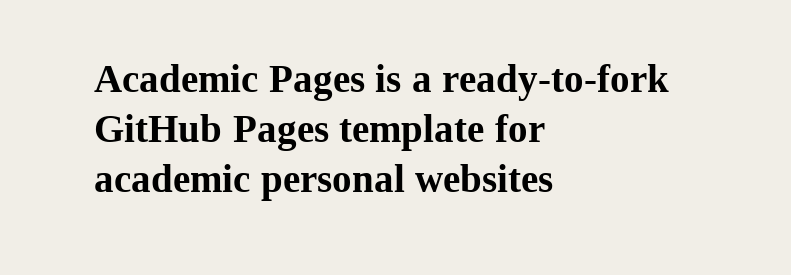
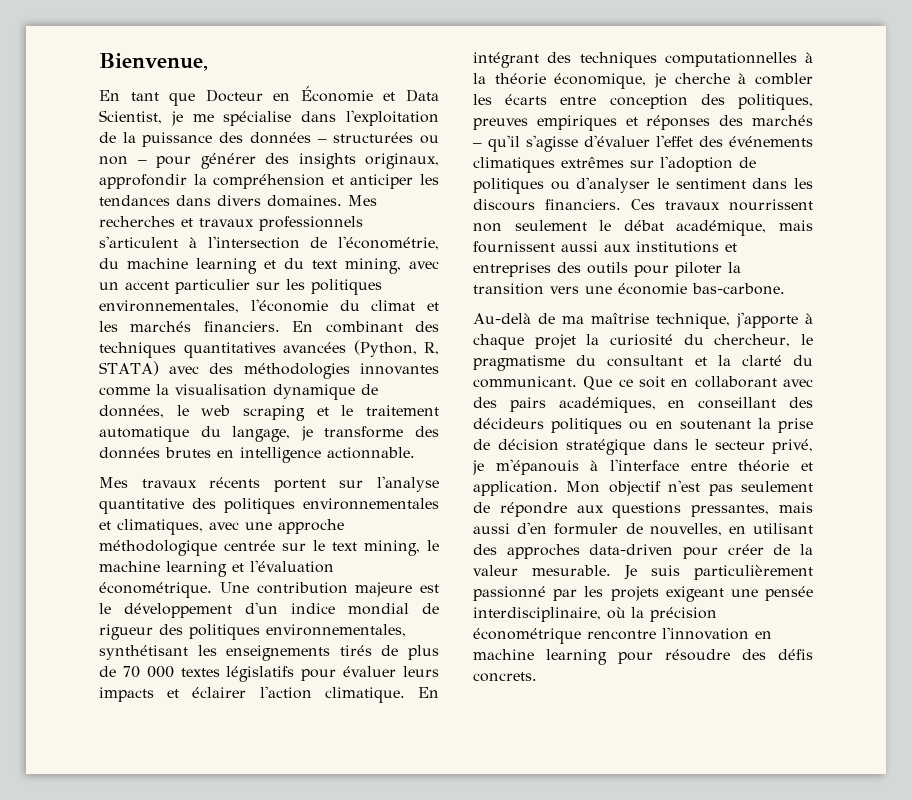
- Academic Pages is a ready-to-fork GitHub Pages template for academic personal websites
+ Bienvenue,
+ En tant que Docteur en Économie et Data Scientist, je me spécialise dans l'exploitation de la puissance des données – structurées ou non – pour générer des insights originaux, approfondir la compréhension et anticiper les tendances dans divers domaines. Mes recherches et travaux professionnels s'articulent à l'intersection de l'économétrie, du machine learning et du text mining, avec un accent particulier sur les politiques environnementales, l'économie du climat et les marchés financiers. En combinant des techniques quantitatives avancées (Python, R, STATA) avec des méthodologies innovantes comme la visualisation dynamique de données, le web scraping et le traitement automatique du langage, je transforme des données brutes en intelligence actionnable.
+ Mes travaux récents portent sur l'analyse quantitative des politiques environnementales et climatiques, avec une approche méthodologique centrée sur le text mining, le machine learning et l'évaluation économétrique. Une contribution majeure est le développement d'un indice mondial de rigueur des politiques environnementales, synthétisant les enseignements tirés de plus de 70 000 textes législatifs pour évaluer leurs impacts et éclairer l'action climatique. En intégrant des techniques computationnelles à la théorie économique, je cherche à combler les écarts entre conception des politiques, preuves empiriques et réponses des marchés – qu'il s'agisse d'évaluer l'effet des événements climatiques extrêmes sur l'adoption de politiques ou d'analyser le sentiment dans les discours financiers. Ces travaux nourrissent non seulement le débat académique, mais fournissent aussi aux institutions et entreprises des outils pour piloter la transition vers une économie bas-carbone.
+ Au-delà de ma maîtrise technique, j'apporte à chaque projet la curiosité du chercheur, le pragmatisme du consultant et la clarté du communicant. Que ce soit en collaborant avec des pairs académiques, en conseillant des décideurs politiques ou en soutenant la prise de décision stratégique dans le secteur privé, je m'épanouis à l'interface entre théorie et application. Mon objectif n'est pas seulement de répondre aux questions pressantes, mais aussi d'en formuler de nouvelles, en utilisant des approches data-driven pour créer de la valeur mesurable. Je suis particulièrement passionné par les projets exigeant une pensée interdisciplinaire, où la précision économétrique rencontre l'innovation en machine learning pour résoudre des défis concrets.

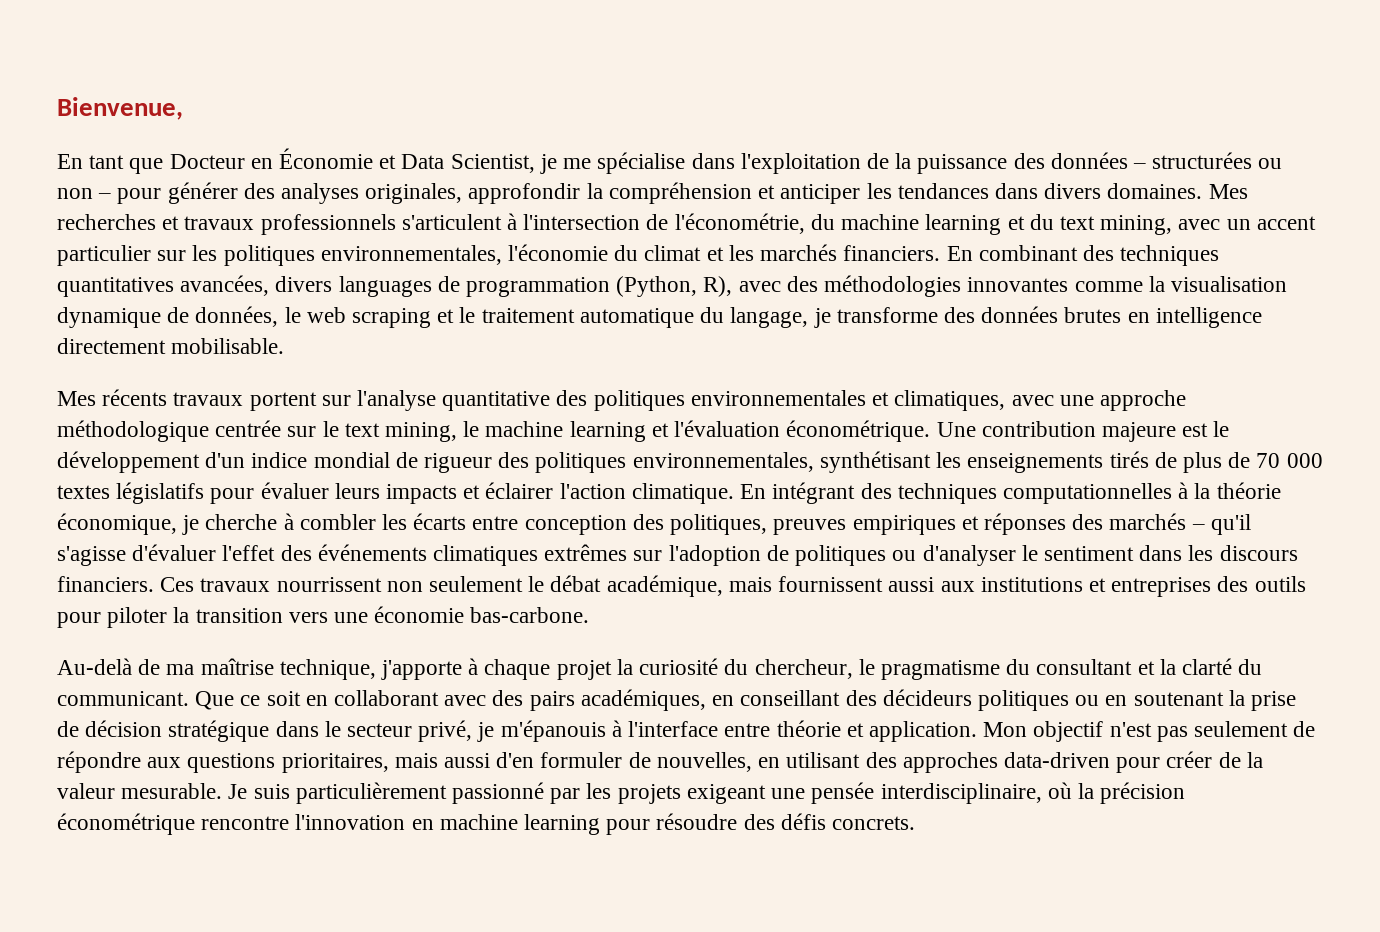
- En tant que Docteur en Économie et Data Scientist, je me spécialise dans l'exploitation de la puissance des données – structurées ou non – pour générer des insights originaux, approfondir la compréhension et anticiper les tendances dans divers domaines.
+ En tant que Docteur en Économie et Data Scientist, je me spécialise dans l'exploitation de la puissance des données – structurées ou non – pour générer des analyses originales, approfondir la compréhension et anticiper les tendances dans divers domaines.
- En combinant des techniques quantitatives avancées (Python, R, STATA) avec des méthodologies innovantes comme la visualisation dynamique de données, le web scraping et le traitement automatique du langage, je transforme des données brutes en intelligence actionnable.
- Mes travaux récents portent sur l'analyse quantitative des politiques environnementales et climatiques, avec une approche méthodologique centrée sur le text mining, le machine learning et l'évaluation économétrique.
+ En combinant des techniques quantitatives avancées, divers languages de programmation (Python, R), avec des méthodologies innovantes comme la visualisation dynamique de données, le web scraping et le traitement automatique du langage, je transforme des données brutes en intelligence directement mobilisable.
+ Mes récents travaux portent sur l'analyse quantitative des politiques environnementales et climatiques, avec une approche méthodologique centrée sur le text mining, le machine learning et l'évaluation économétrique.
- Mon objectif n'est pas seulement de répondre aux questions pressantes, mais aussi d'en formuler de nouvelles, en utilisant des approches data-driven pour créer de la valeur mesurable.
+ Mon objectif n'est pas seulement de répondre aux questions prioritaires, mais aussi d'en formuler de nouvelles, en utilisant des approches data-driven pour créer de la valeur mesurable.

